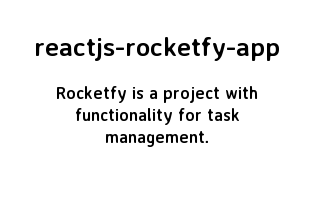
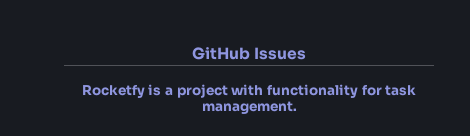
- reactjs-rocketfy-app
+ GitHub Issues

